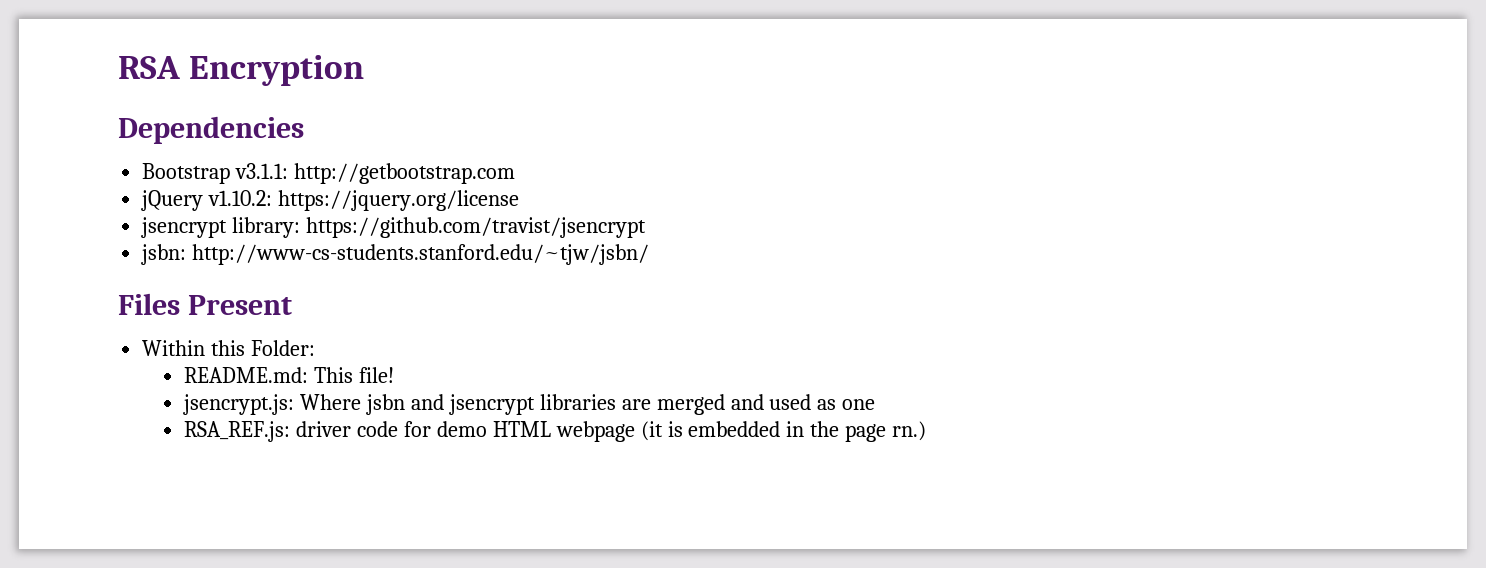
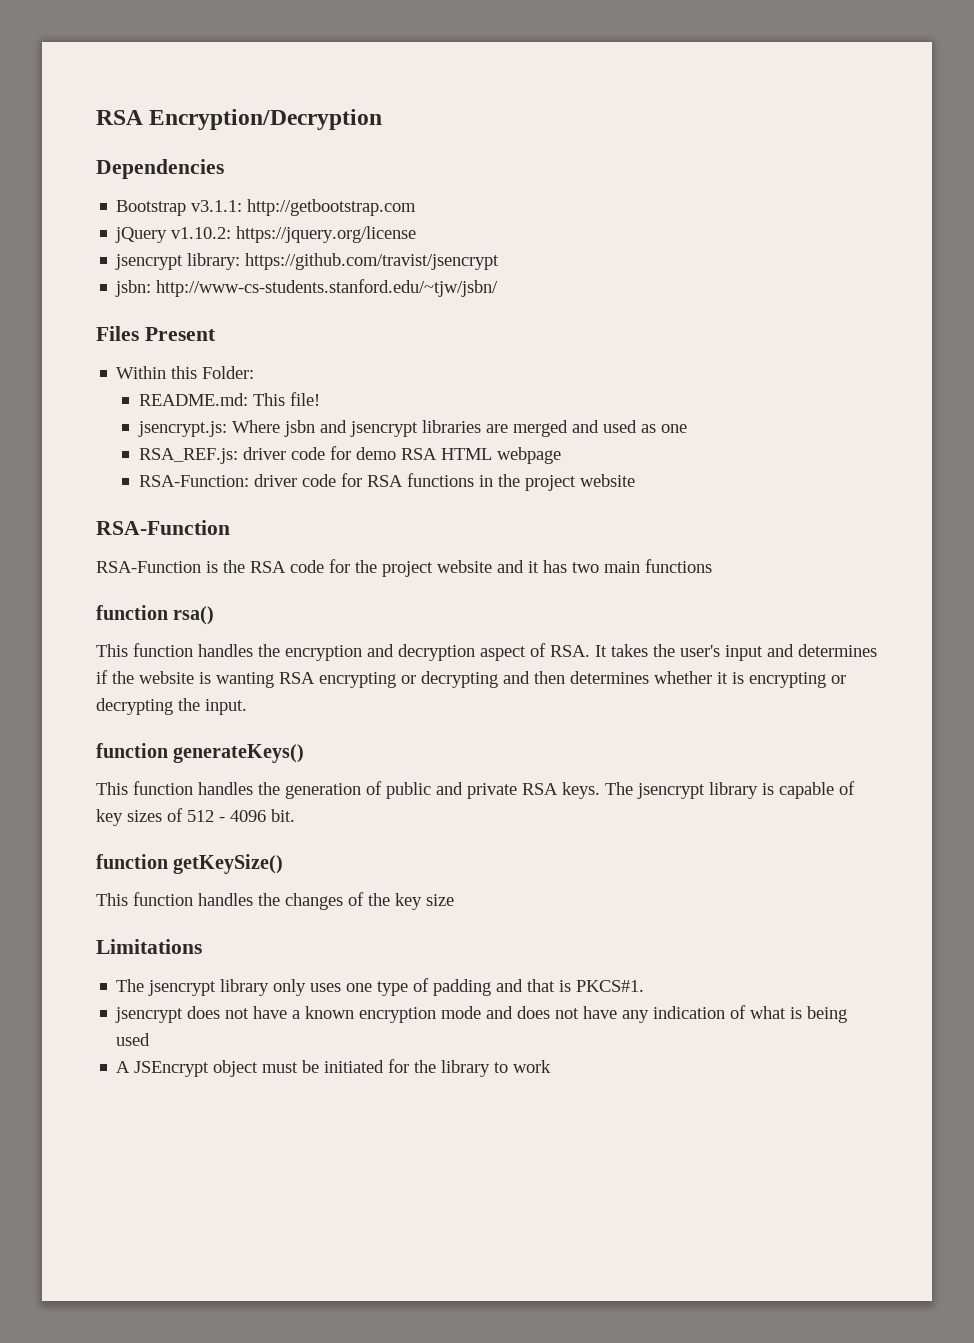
- RSA Encryption
+ RSA Encryption/Decryption
- RSA_REF.js: driver code for demo HTML webpage (it is embedded in the page rn.)
+ RSA_REF.js: driver code for demo RSA HTML webpage
+ RSA-Function: driver code for RSA functions in the project website
+ RSA-Function
+ RSA-Function is the RSA code for the project website and it has two main functions
+ function rsa()
+ This function handles the encryption and decryption aspect of RSA. It takes the user's input and determines if the website is wanting RSA encrypting or decrypting and then determines whether it is encrypting or decrypting the input.
+ function generateKeys()
+ This function handles the generation of public and private RSA keys. The jsencrypt library is capable of key sizes of 512 - 4096 bit.
+ function getKeySize()
+ This function handles the changes of the key size
+ Limitations
+ The jsencrypt library only uses one type of padding and that is PKCS#1.
+ jsencrypt does not have a known encryption mode and does not have any indication of what is being used
+ A JSEncrypt object must be initiated for the library to work

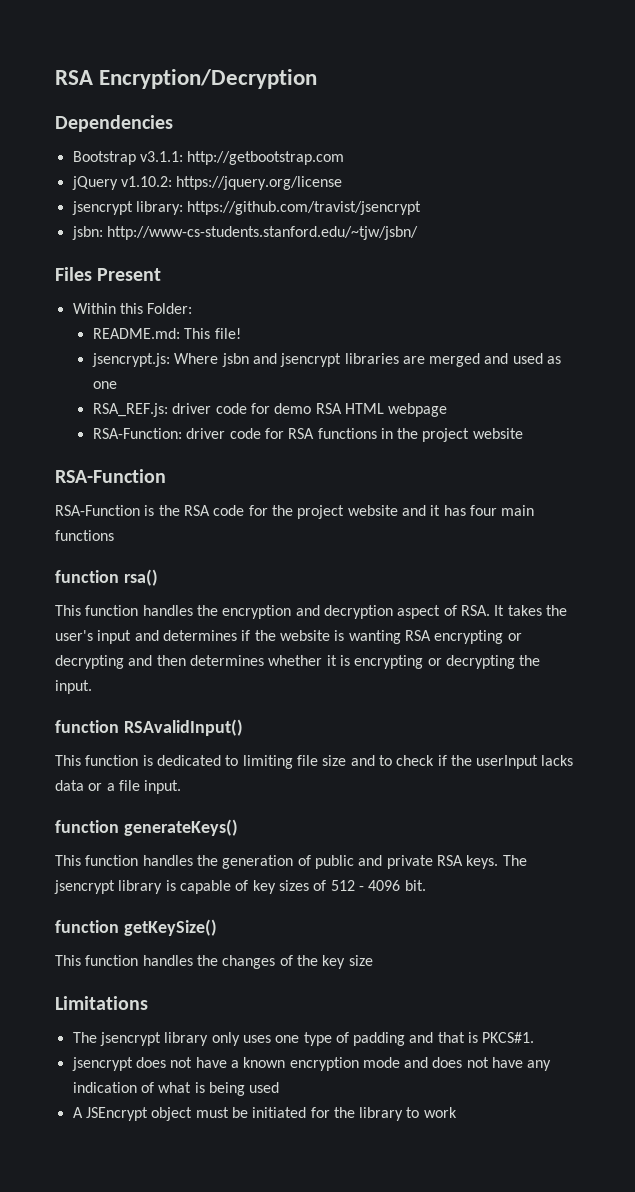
- RSA-Function is the RSA code for the project website and it has two main functions
+ RSA-Function is the RSA code for the project website and it has four main functions
+ function RSAvalidInput()
+ This function is dedicated to limiting file size and to check if the userInput lacks data or a file input.

